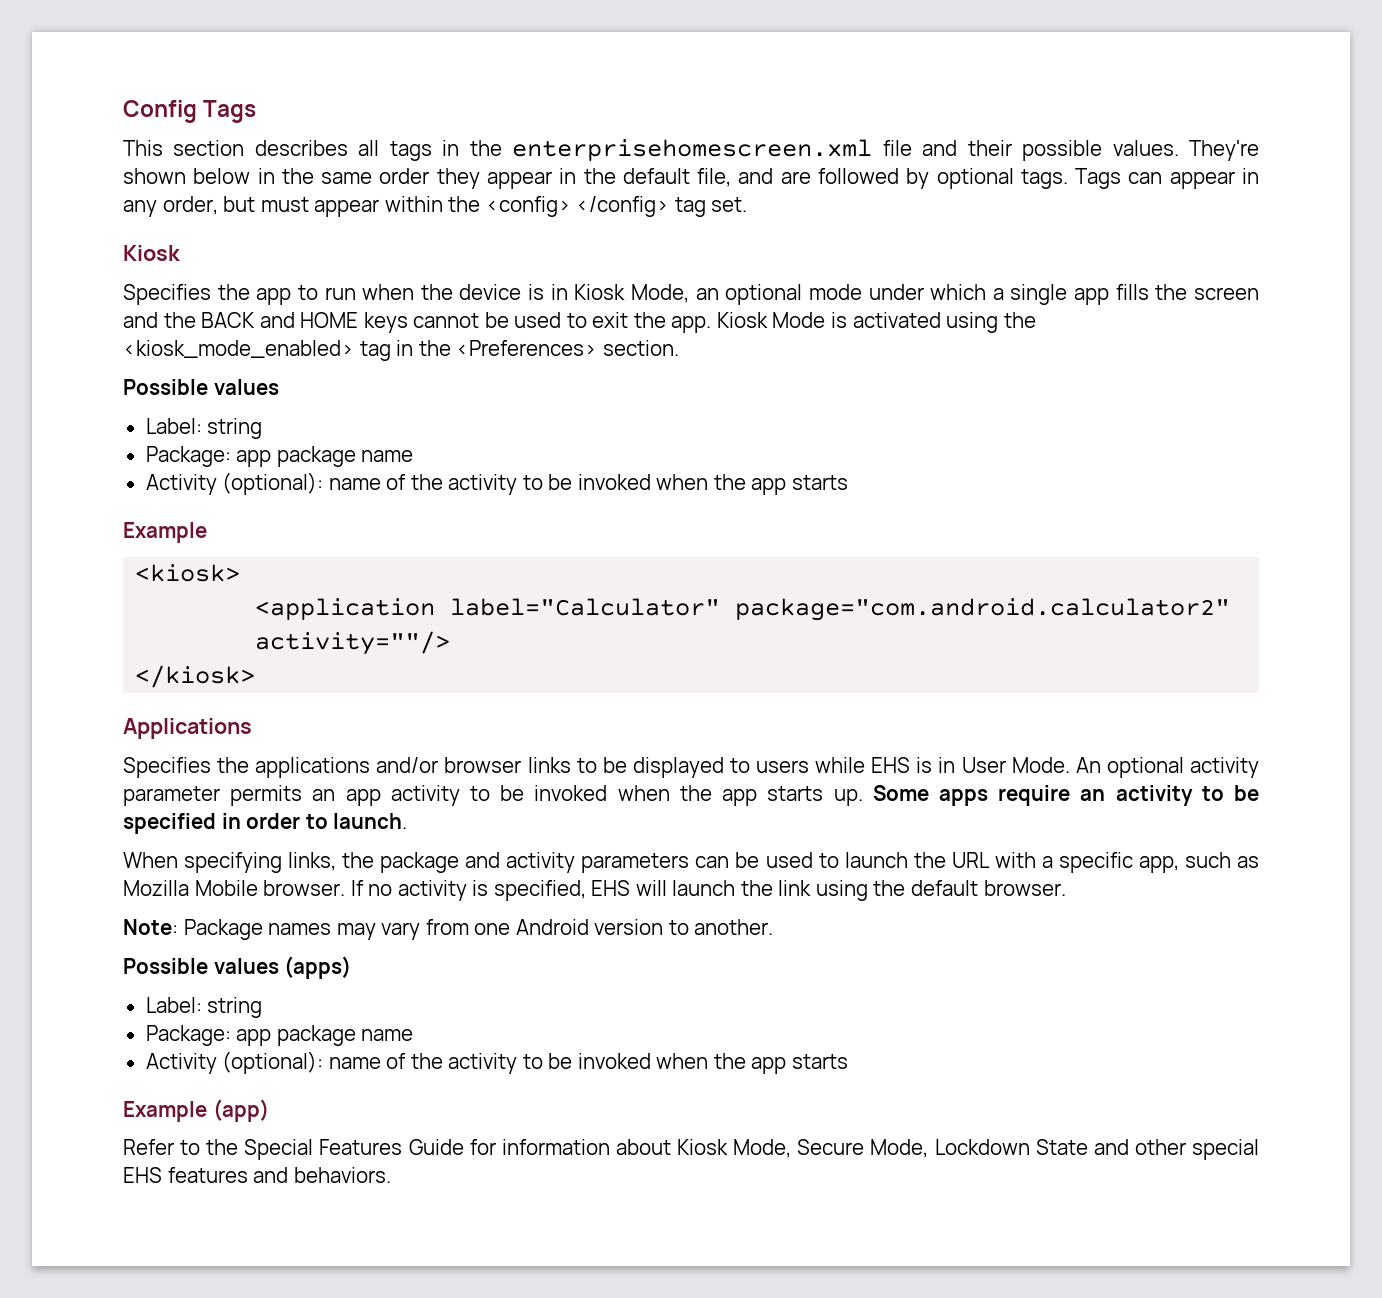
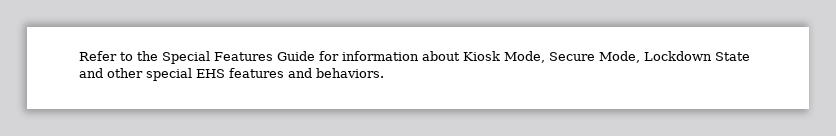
- Config Tags
- This section describes all tags in the enterprisehomescreen.xml file and their possible values. They're shown below in the same order they appear in the default file, and are followed by optional tags. Tags can appear in any order, but must appear within the <config> </config> tag set.
- Kiosk
- Specifies the app to run when the device is in Kiosk Mode, an optional mode under which a single app fills the screen and the BACK and HOME keys cannot be used to exit the app. Kiosk Mode is activated using the <kiosk_mode_enabled> tag in the <Preferences> section.
- Possible values
- Label: string
- Package: app package name
- Activity (optional): name of the activity to be invoked when the app starts
- Example
- <kiosk>
- <application label="Calculator" package="com.android.calculator2" activity=""/>
- </kiosk>
- Applications
- Specifies the applications and/or browser links to be displayed to users while EHS is in User Mode. An optional activity parameter permits an app activity to be invoked when the app starts up. Some apps require an activity to be specified in order to launch.
- When specifying links, the package and activity parameters can be used to launch the URL with a specific app, such as Mozilla Mobile browser. If no activity is specified, EHS will launch the link using the default browser.
- Note: Package names may vary from one Android version to another.
- Possible values (apps)
- Label: string
- Package: app package name
- Activity (optional): name of the activity to be invoked when the app starts
- Example (app)

